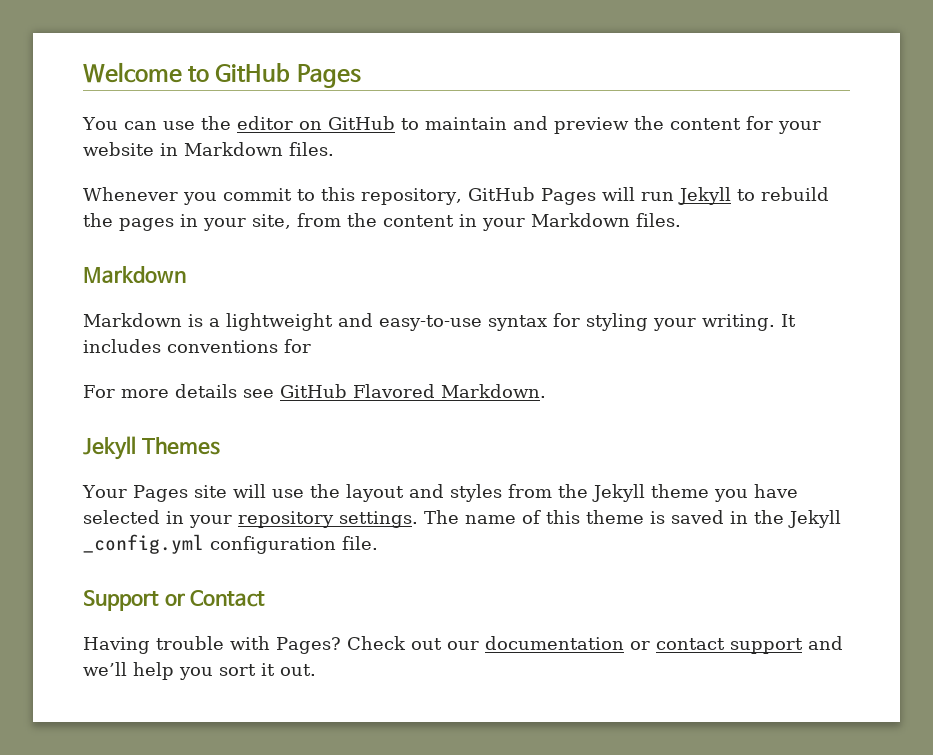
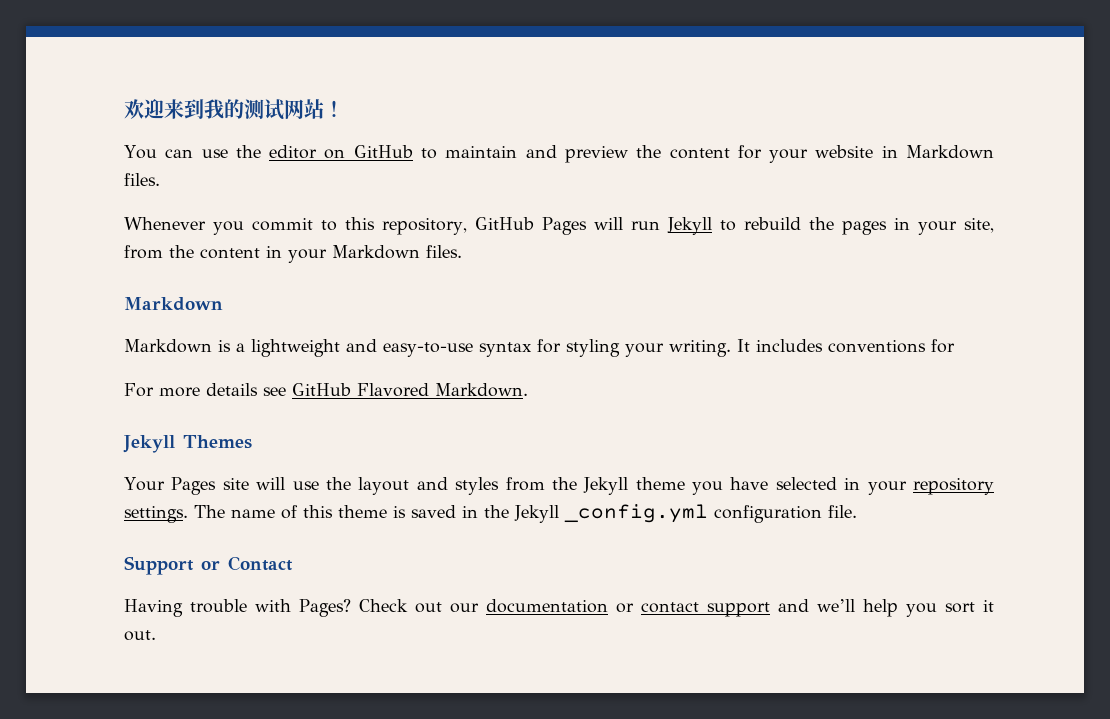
- Welcome to GitHub Pages
+ 欢迎来到我的测试网站！

